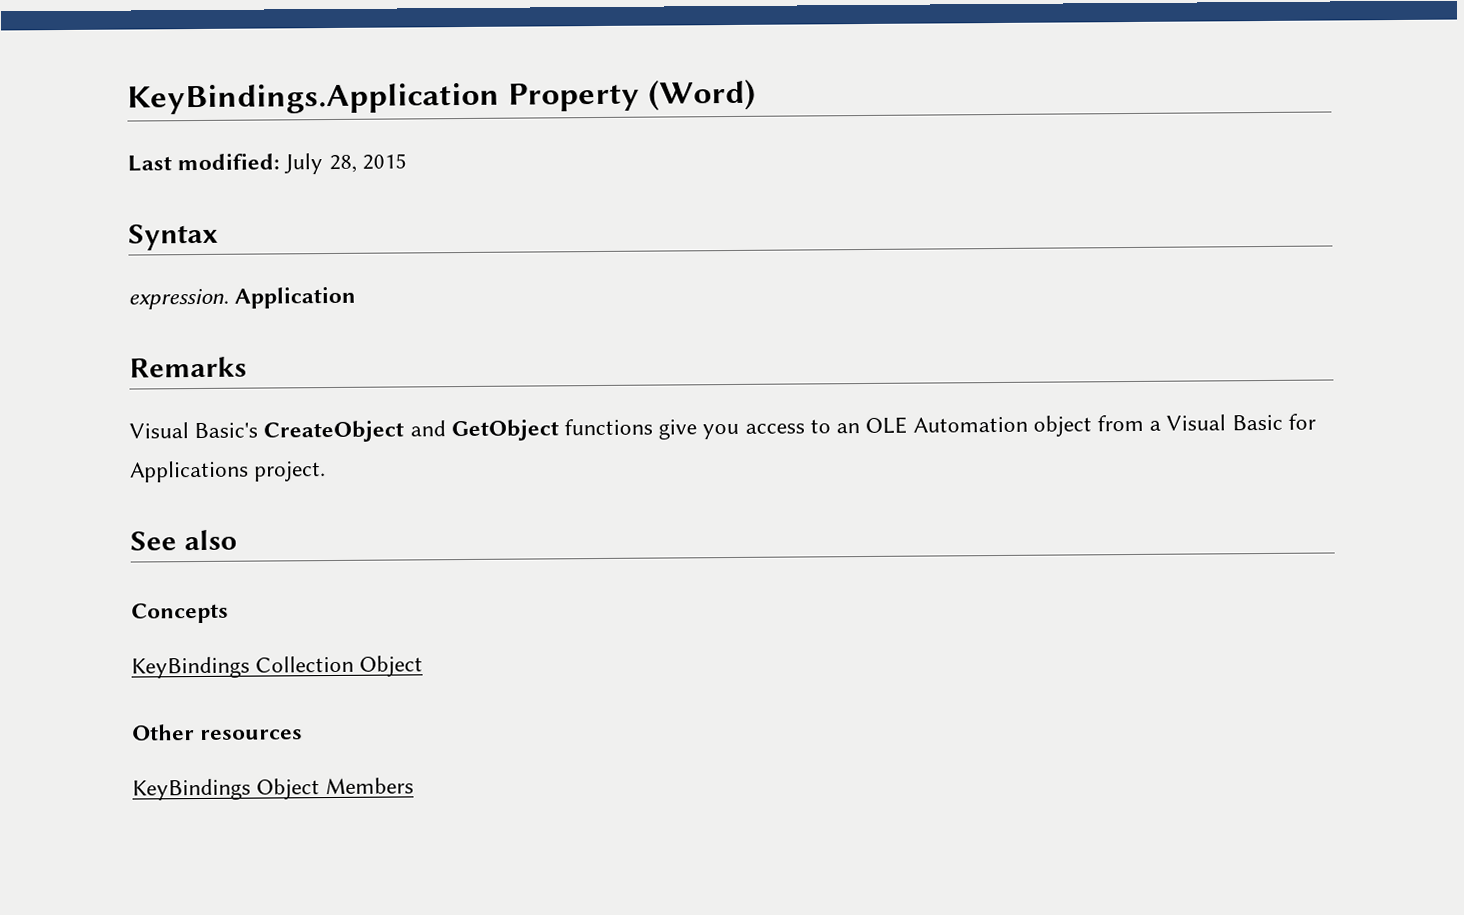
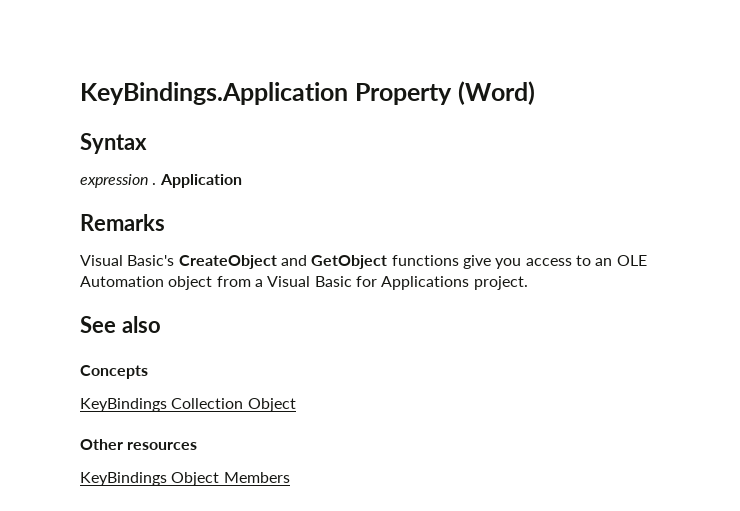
- Last modified: July 28, 2015
- expression.
+ expression .

